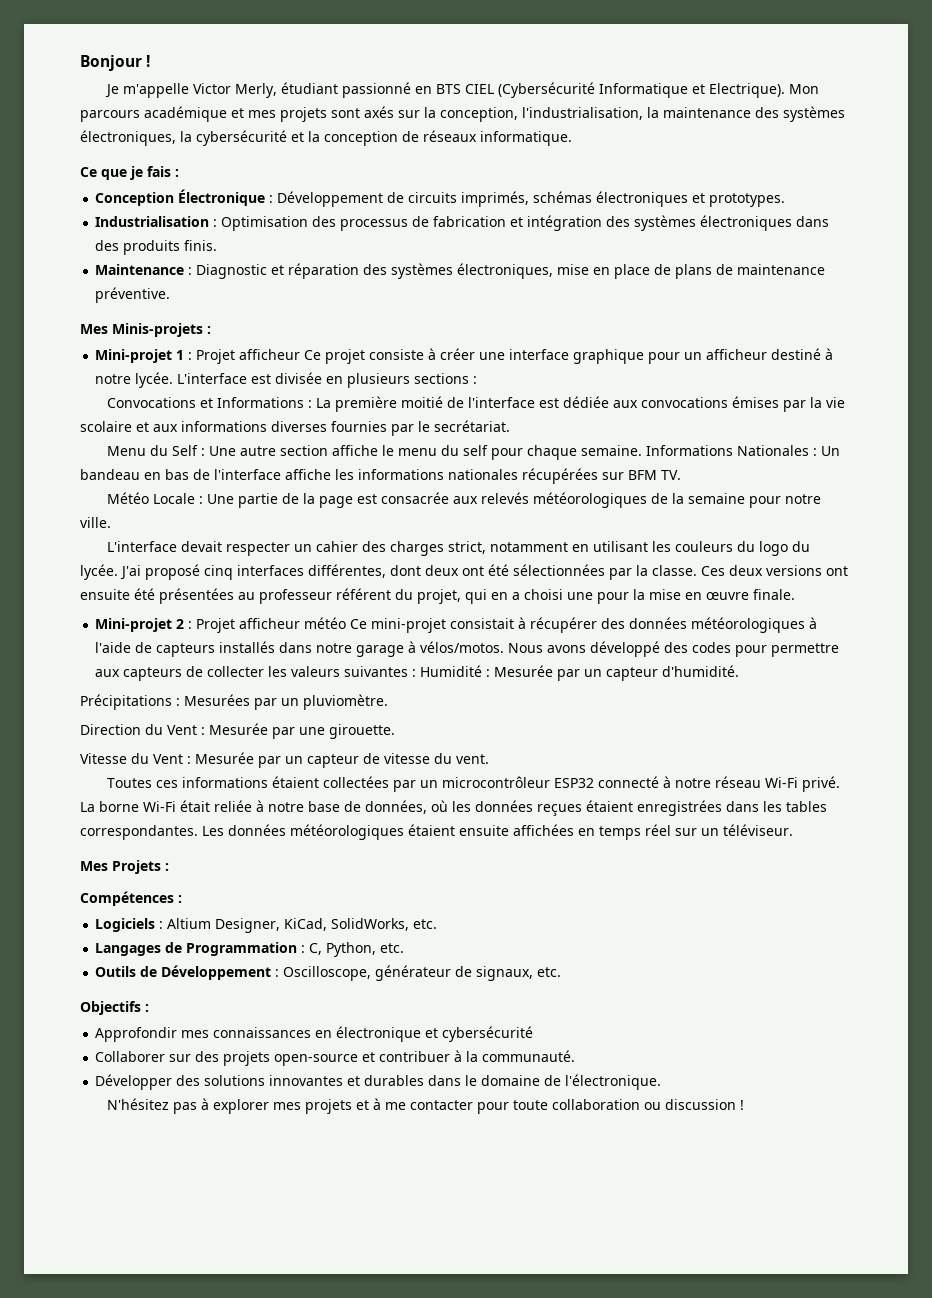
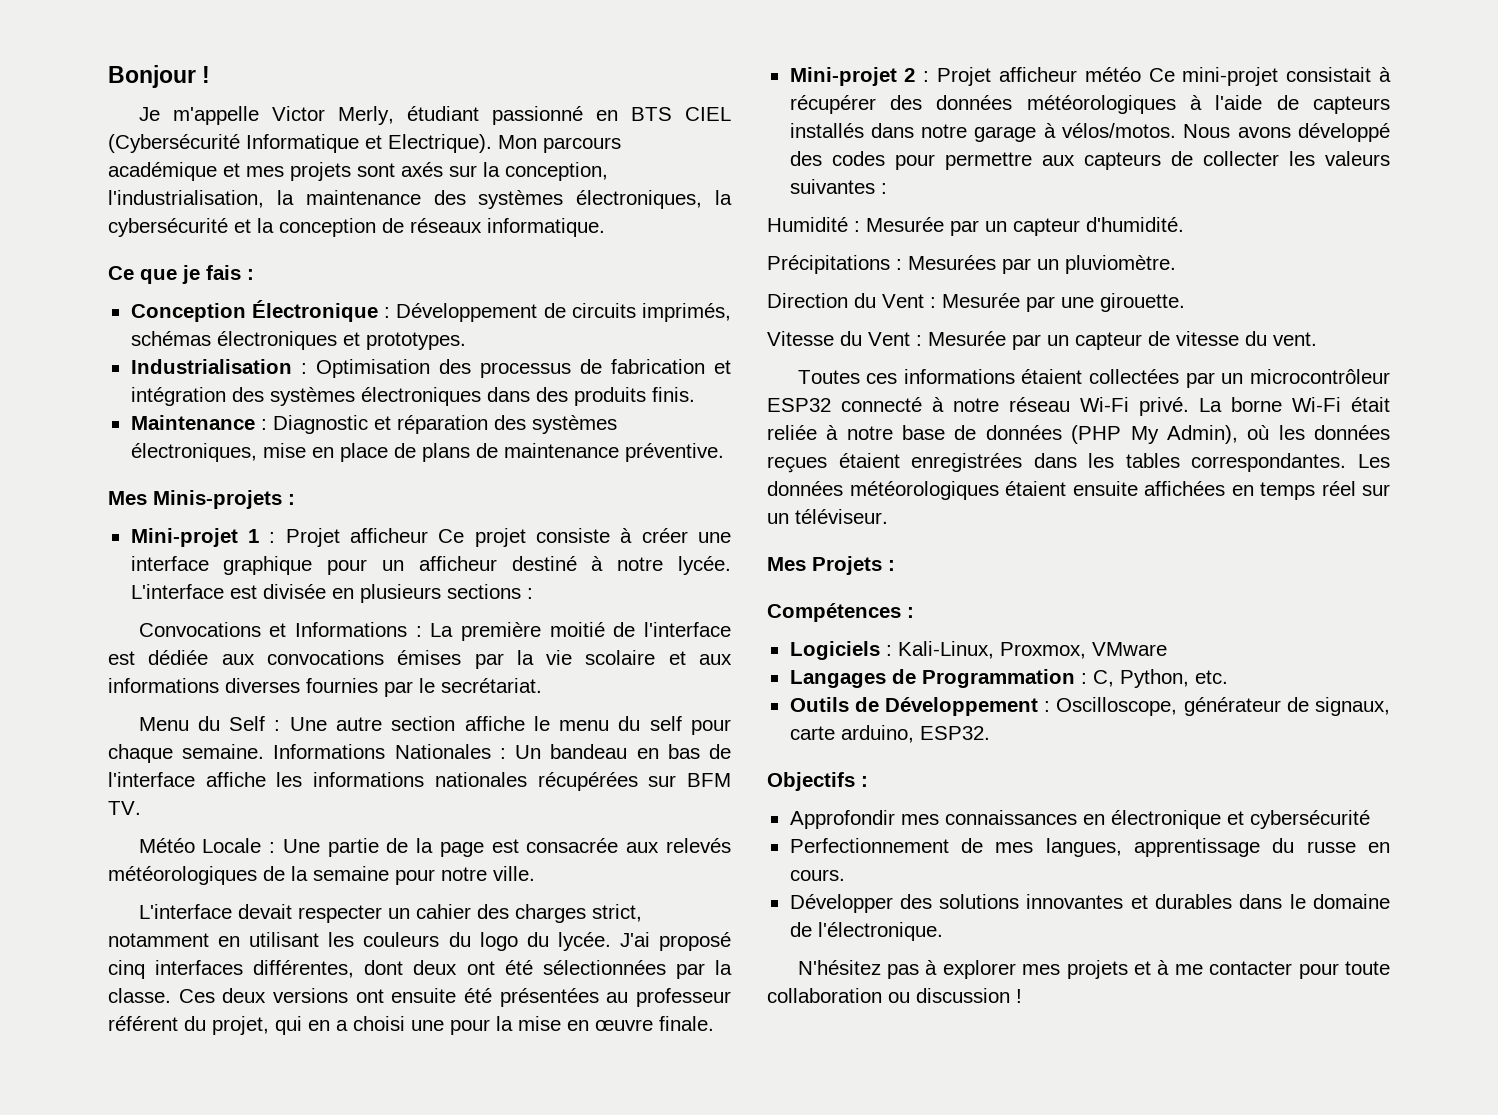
- Nous avons développé des codes pour permettre aux capteurs de collecter les valeurs suivantes : Humidité : Mesurée par un capteur d'humidité.
+ Nous avons développé des codes pour permettre aux capteurs de collecter les valeurs suivantes :
+ Humidité : Mesurée par un capteur d'humidité.
- La borne Wi-Fi était reliée à notre base de données, où les données reçues étaient enregistrées dans les tables correspondantes.
+ La borne Wi-Fi était reliée à notre base de données (PHP My Admin), où les données reçues étaient enregistrées dans les tables correspondantes.
- Logiciels : Altium Designer, KiCad, SolidWorks, etc.
+ Logiciels : Kali-Linux, Proxmox, VMware
- Outils de Développement : Oscilloscope, générateur de signaux, etc.
+ Outils de Développement : Oscilloscope, générateur de signaux, carte arduino, ESP32.
- Collaborer sur des projets open-source et contribuer à la communauté.
+ Perfectionnement de mes langues, apprentissage du russe en cours.

